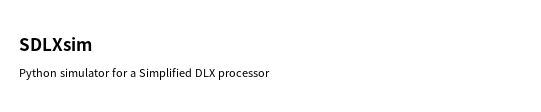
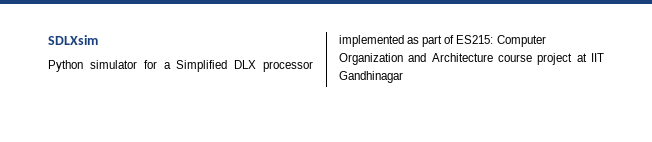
- Python simulator for a Simplified DLX processor
+ Python simulator for a Simplified DLX processor implemented as part of ES215: Computer Organization and Architecture course project at IIT Gandhinagar

